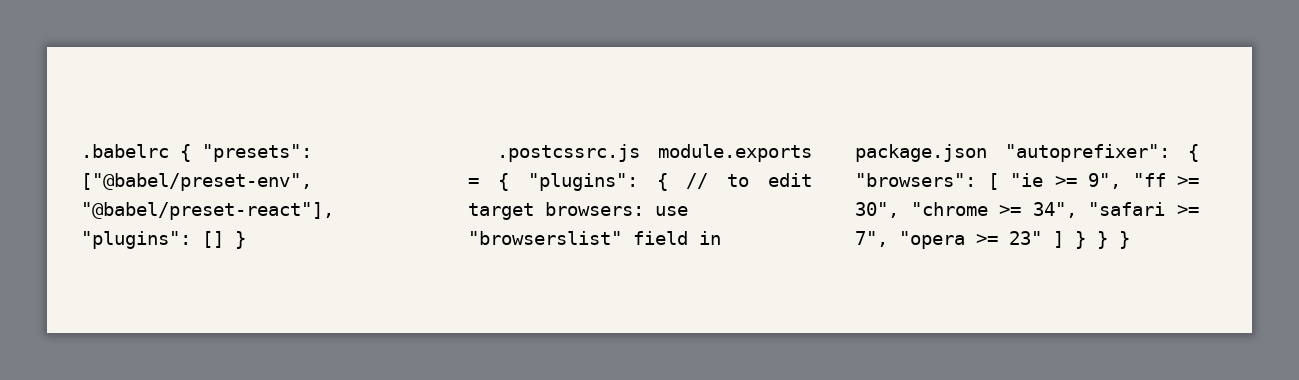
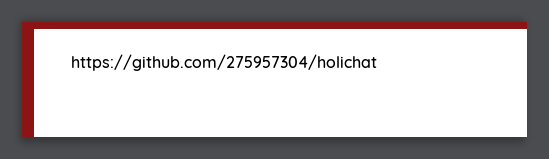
- .babelrc { "presets": ["@babel/preset-env", "@babel/preset-react"], "plugins": [] }
- .postcssrc.js module.exports = { "plugins": { // to edit target browsers: use "browserslist" field in package.json "autoprefixer": { "browsers": [ "ie >= 9", "ff >= 30", "chrome >= 34", "safari >= 7", "opera >= 23" ] } } }
+ https://github.com/275957304/holichat

